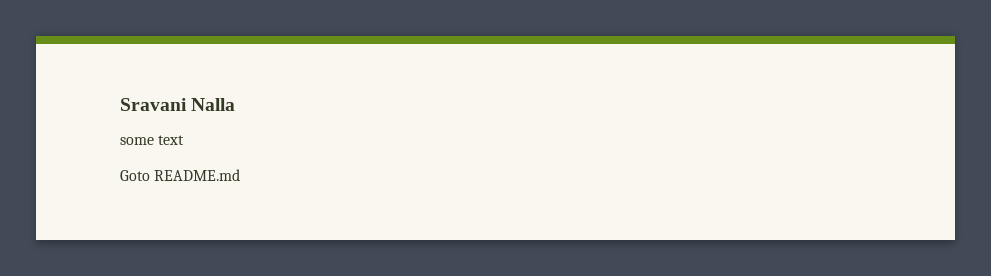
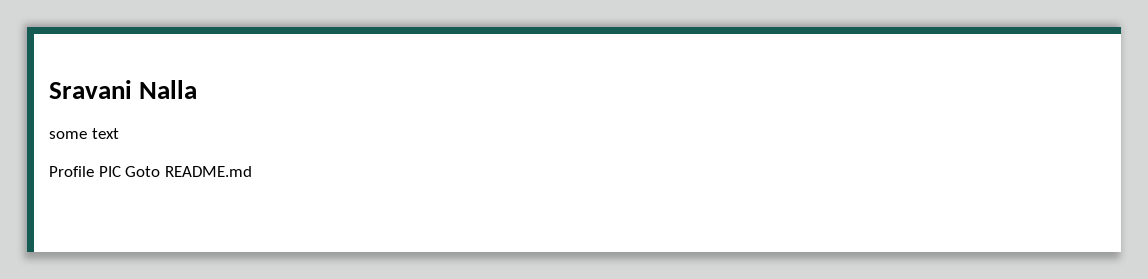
- Goto README.md
+ Profile PIC Goto README.md

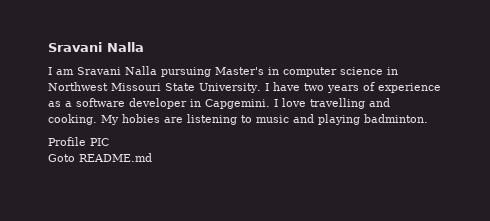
- some text
+ I am Sravani Nalla pursuing Master's in computer science in Northwest Missouri State University. I have two years of experience as a software developer in Capgemini. I love travelling and cooking. My hobies are listening to music and playing badminton.
- Profile PIC Goto README.md
+ Profile PIC
+ Goto README.md

